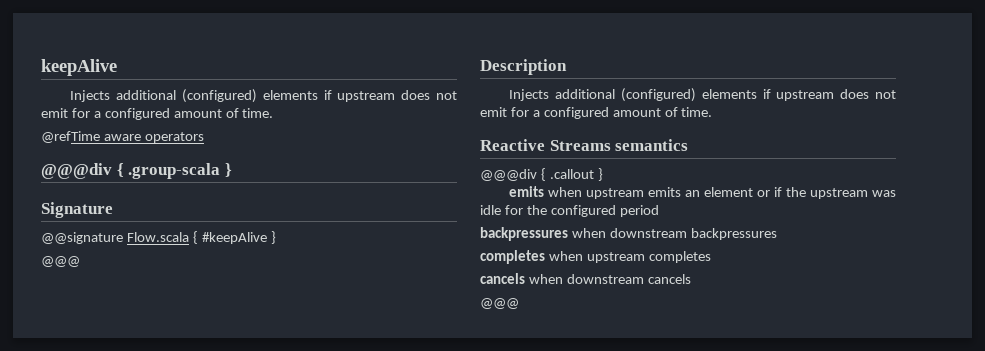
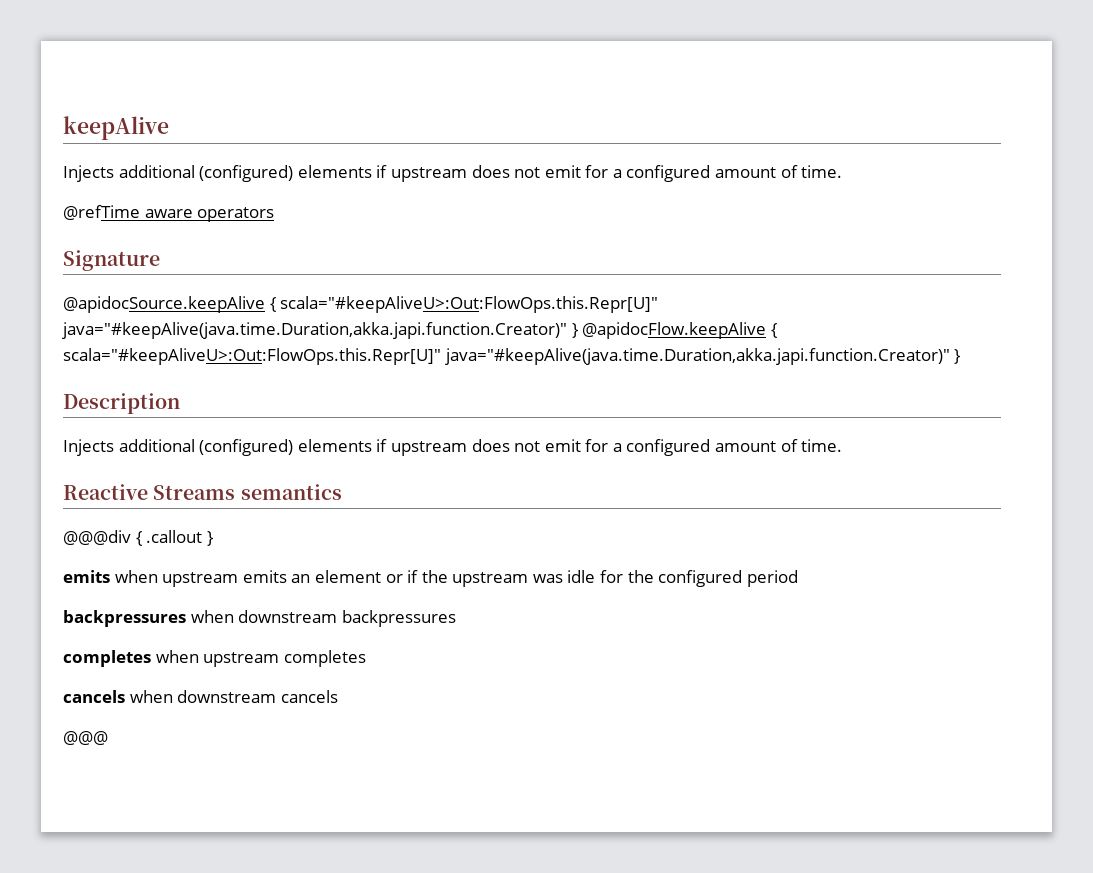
- @@@div { .group-scala }
  Signature
- @@signature Flow.scala { #keepAlive }
- @@@
+ @apidocSource.keepAlive { scala="#keepAliveU>:Out:FlowOps.this.Repr[U]" java="#keepAlive(java.time.Duration,akka.japi.function.Creator)" } @apidocFlow.keepAlive { scala="#keepAliveU>:Out:FlowOps.this.Repr[U]" java="#keepAlive(java.time.Duration,akka.japi.function.Creator)" }

